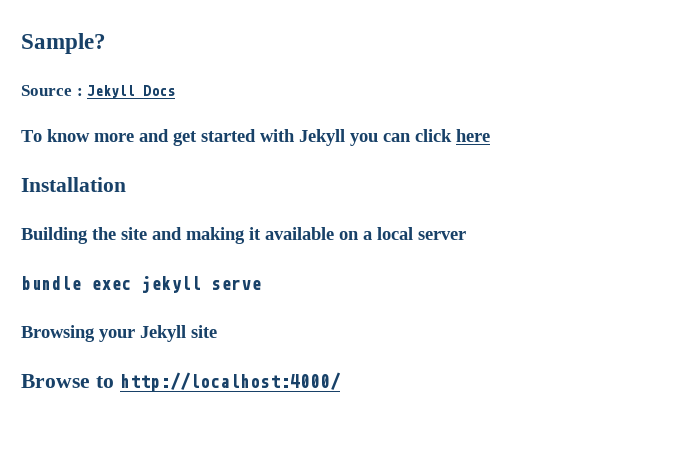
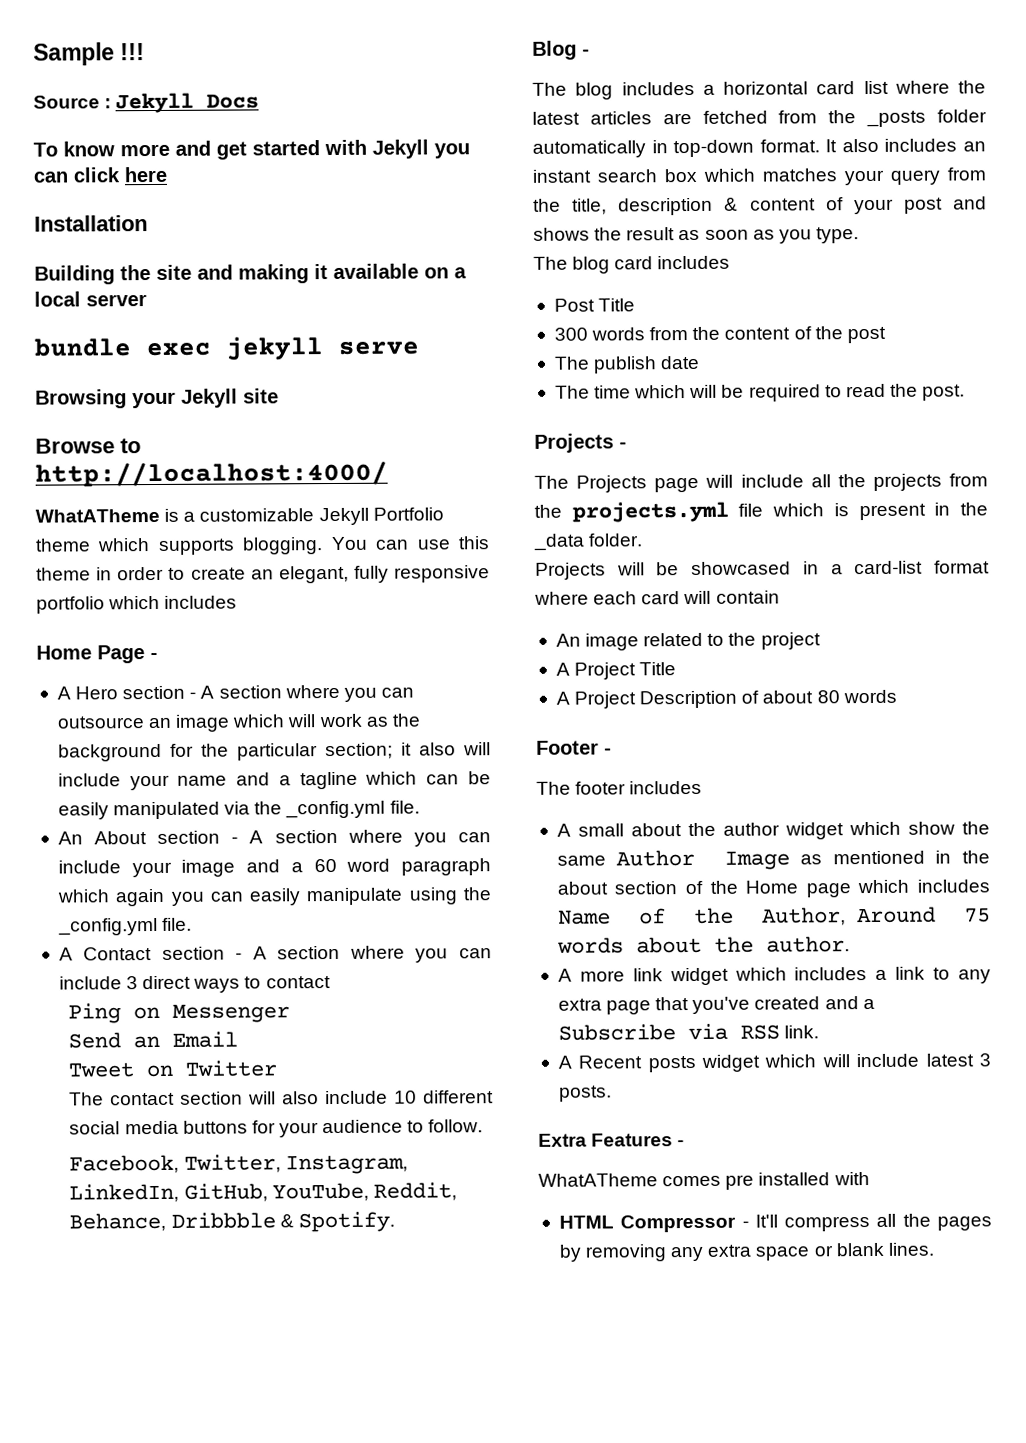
- Sample?
+ Sample !!!
+ WhatATheme is a customizable Jekyll Portfolio theme which supports blogging. You can use this theme in order to create an elegant, fully responsive portfolio which includes
+ Home Page -
+ A Hero section - A section where you can outsource an image which will work as the background for the particular section; it also will include your name and a tagline which can be easily manipulated via the _config.yml file.
+ An About section - A section where you can include your image and a 60 word paragraph which again you can easily manipulate using the _config.yml file.
+ A Contact section - A section where you can include 3 direct ways to contact
+ Ping on Messenger
+ Send an Email
+ Tweet on Twitter
+ The contact section will also include 10 different social media buttons for your audience to follow.
+ Facebook, Twitter, Instagram, LinkedIn, GitHub, YouTube, Reddit, Behance, Dribbble & Spotify.
+ Blog -
+ The blog includes a horizontal card list where the latest articles are fetched from the _posts folder automatically in top-down format. It also includes an instant search box which matches your query from the title, description & content of your post and shows the result as soon as you type.
+ The blog card includes
+ Post Title
+ 300 words from the content of the post
+ The publish date
+ The time which will be required to read the post.
+ Projects -
+ The Projects page will include all the projects from the projects.yml file which is present in the _data folder.
+ Projects will be showcased in a card-list format where each card will contain
+ An image related to the project
+ A Project Title
+ A Project Description of about 80 words
+ Footer -
+ The footer includes
+ A small about the author widget which show the same Author Image as mentioned in the about section of the Home page which includes Name of the Author, Around 75 words about the author.
+ A more link widget which includes a link to any extra page that you've created and a Subscribe via RSS link.
+ A Recent posts widget which will include latest 3 posts.
+ Extra Features -
+ WhatATheme comes pre installed with
+ HTML Compressor - It'll compress all the pages by removing any extra space or blank lines.

